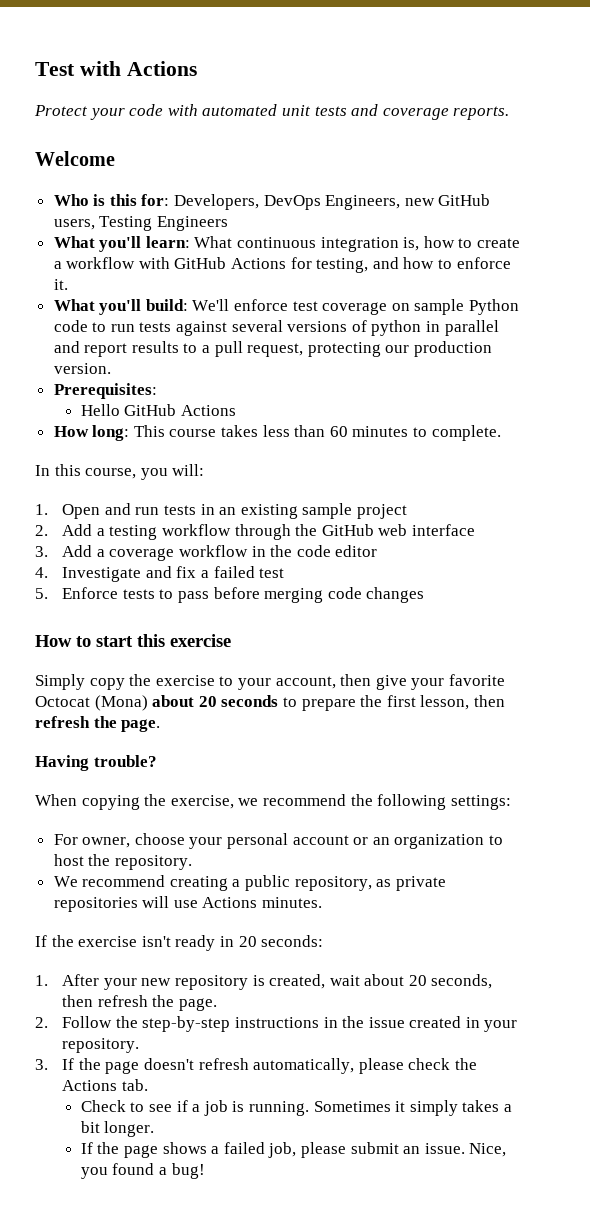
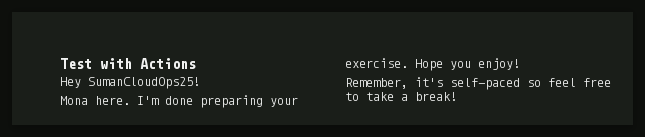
- Protect your code with automated unit tests and coverage reports.
- Welcome
- Who is this for: Developers, DevOps Engineers, new GitHub users, Testing Engineers
- What you'll learn: What continuous integration is, how to create a workflow with GitHub Actions for testing, and how to enforce it.
- What you'll build: We'll enforce test coverage on sample Python code to run tests against several versions of python in parallel and report results to a pull request, protecting our production version.
- Prerequisites:
- Hello GitHub Actions
- How long: This course takes less than 60 minutes to complete.
- In this course, you will:
- 1. Open and run tests in an existing sample project
- 2. Add a testing workflow through the GitHub web interface
- 3. Add a coverage workflow in the code editor
- 4. Investigate and fix a failed test
- 5. Enforce tests to pass before merging code changes
- How to start this exercise
- Simply copy the exercise to your account, then give your favorite Octocat (Mona) about 20 seconds to prepare the first lesson, then refresh the page.
- Having trouble?
- When copying the exercise, we recommend the following settings:
- For owner, choose your personal account or an organization to host the repository.
- We recommend creating a public repository, as private repositories will use Actions minutes.
- If the exercise isn't ready in 20 seconds:
- 1. After your new repository is created, wait about 20 seconds, then refresh the page.
- 2. Follow the step-by-step instructions in the issue created in your repository.
- 3. If the page doesn't refresh automatically, please check the Actions tab.
- Check to see if a job is running. Sometimes it simply takes a bit longer.
- If the page shows a failed job, please submit an issue. Nice, you found a bug!
+ Hey SumanCloudOps25!
+ Mona here. I'm done preparing your exercise. Hope you enjoy!
+ Remember, it's self-paced so feel free to take a break!

